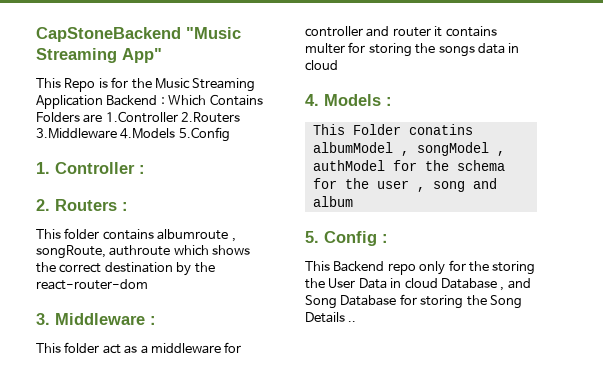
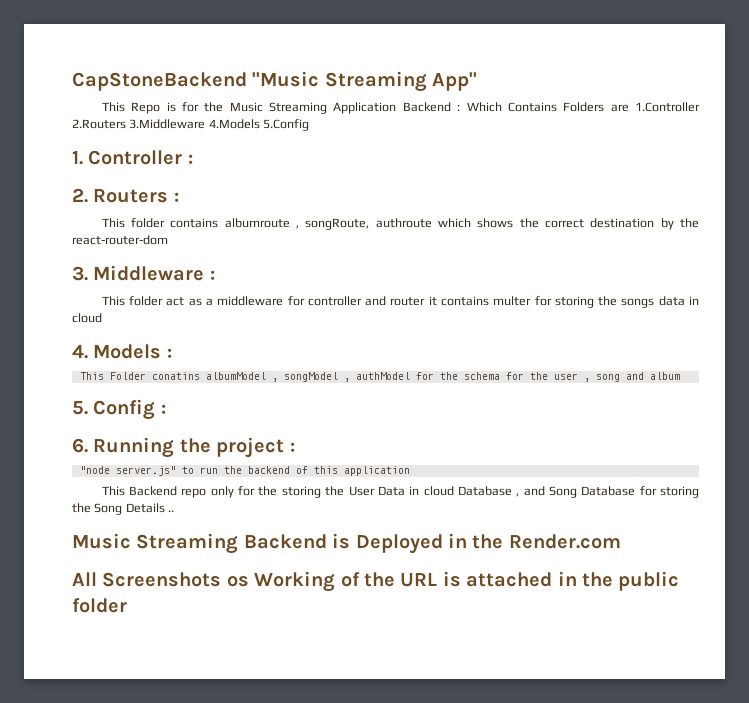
+ 6. Running the project :
+ "node server.js" to run the backend of this application
+ Music Streaming Backend is Deployed in the Render.com
+ All Screenshots os Working of the URL is attached in the public folder

